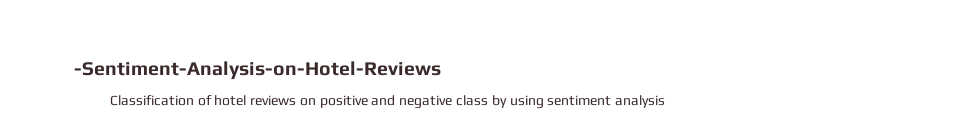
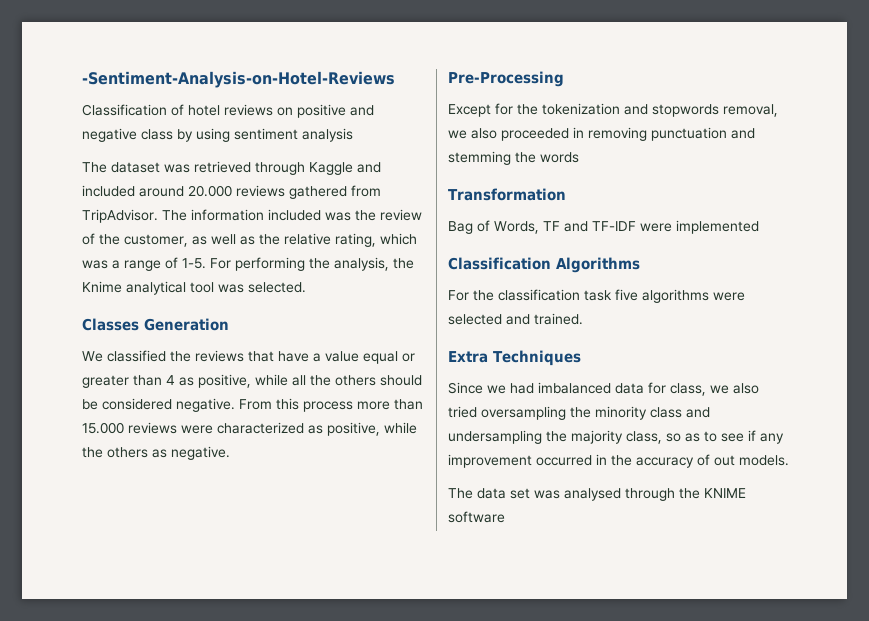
+ The dataset was retrieved through Kaggle and included around 20.000 reviews gathered from TripAdvisor. The information included was the review of the customer, as well as the relative rating, which was a range of 1-5. For performing the analysis, the Knime analytical tool was selected.
+ Classes Generation
+ We classified the reviews that have a value equal or greater than 4 as positive, while all the others should be considered negative. From this process more than 15.000 reviews were characterized as positive, while the others as negative.
+ Pre-Processing
+ Except for the tokenization and stopwords removal, we also proceeded in removing punctuation and stemming the words
+ Transformation
+ Bag of Words, TF and TF-IDF were implemented
+ Classification Algorithms
+ For the classification task five algorithms were selected and trained.
+ Extra Techniques
+ Since we had imbalanced data for class, we also tried oversampling the minority class and undersampling the majority class, so as to see if any improvement occurred in the accuracy of out models.
+ The data set was analysed through the KNIME software

